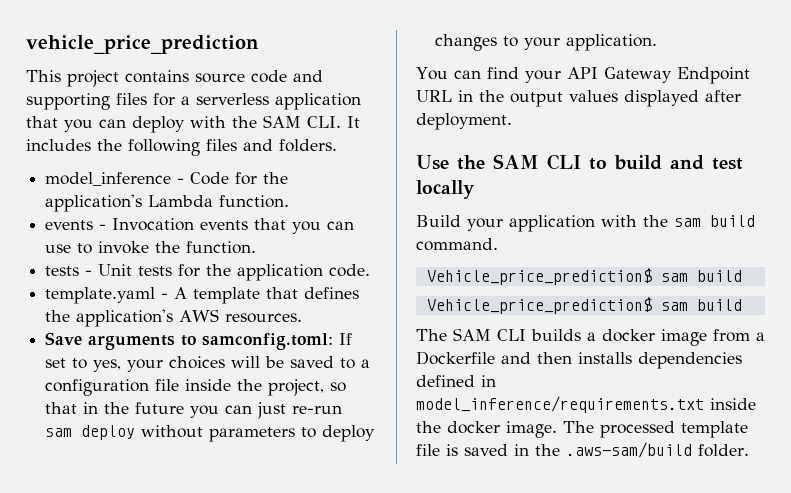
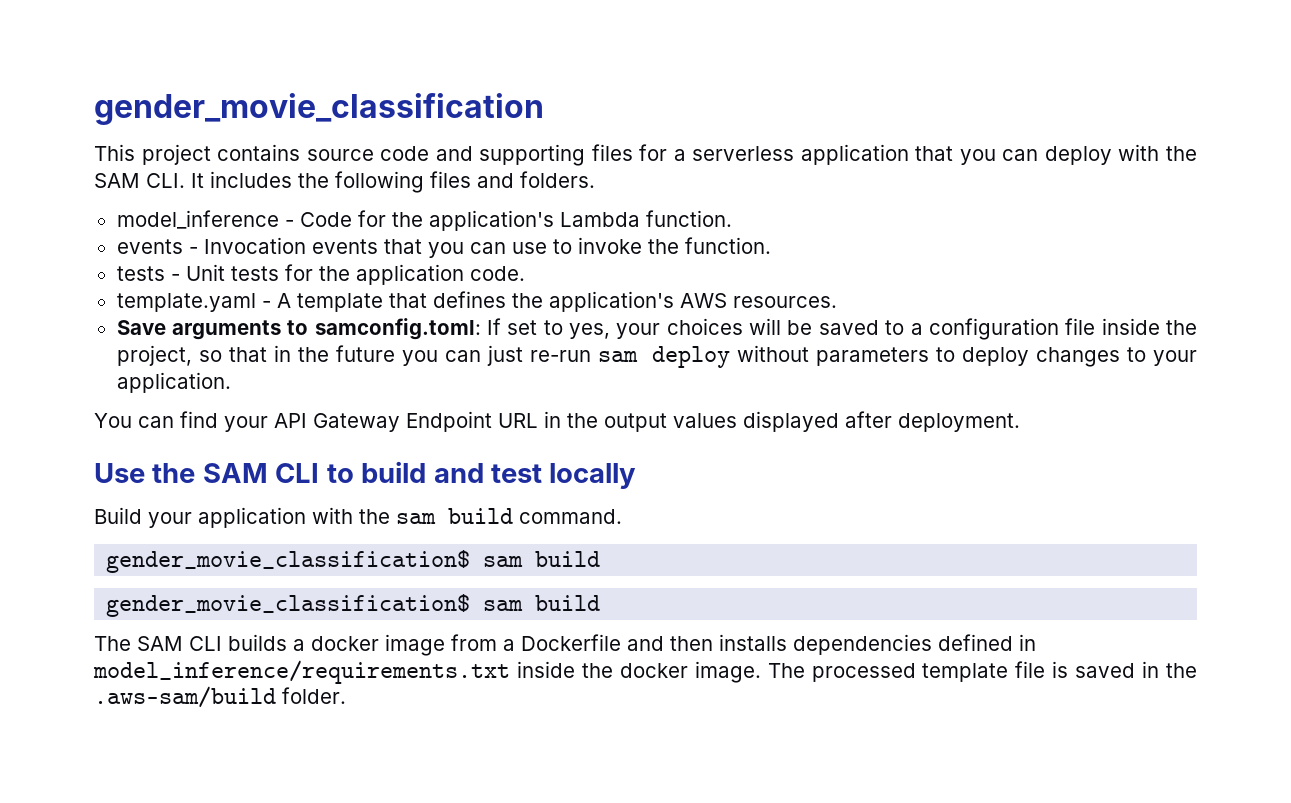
- vehicle_price_prediction
+ gender_movie_classification
  Build your application with the sam build command.
- Vehicle_price_prediction$ sam build
- Vehicle_price_prediction$ sam build
+ gender_movie_classification$ sam build
+ gender_movie_classification$ sam build

